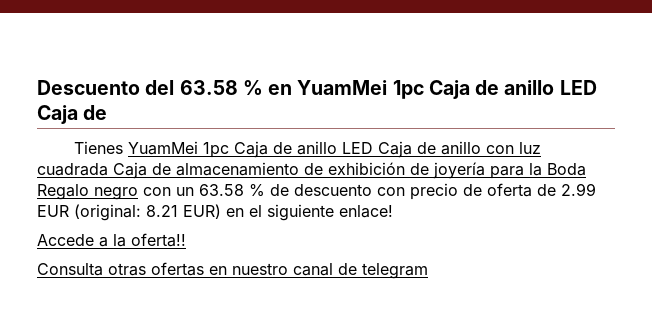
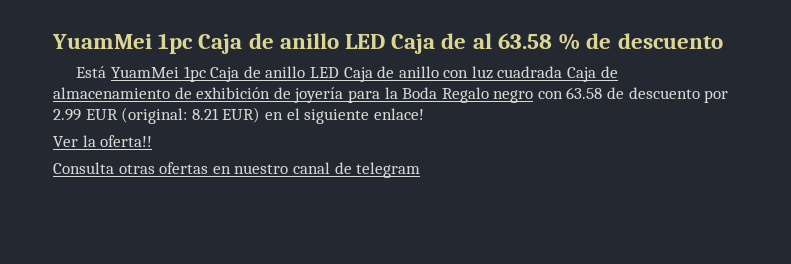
- Descuento del 63.58 % en YuamMei 1pc Caja de anillo LED Caja de
- Tienes YuamMei 1pc Caja de anillo LED Caja de anillo con luz cuadrada Caja de almacenamiento de exhibición de joyería para la Boda Regalo negro con un 63.58 % de descuento con precio de oferta de 2.99 EUR (original: 8.21 EUR) en el siguiente enlace!
+ YuamMei 1pc Caja de anillo LED Caja de al 63.58 % de descuento
+ Está YuamMei 1pc Caja de anillo LED Caja de anillo con luz cuadrada Caja de almacenamiento de exhibición de joyería para la Boda Regalo negro con 63.58 de descuento por 2.99 EUR (original: 8.21 EUR) en el siguiente enlace!
- Accede a la oferta!!
+ Ver la oferta!!

